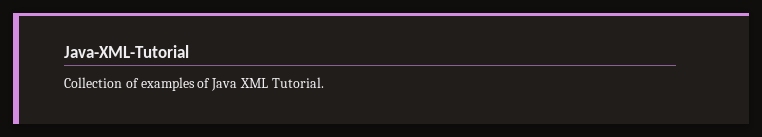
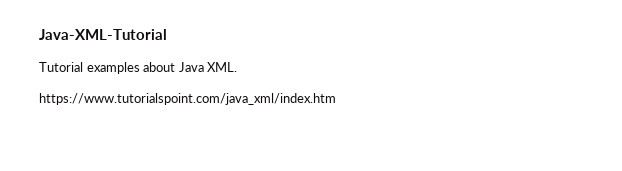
- Collection of examples of Java XML Tutorial.
+ Tutorial examples about Java XML.
+ https://www.tutorialspoint.com/java_xml/index.htm

